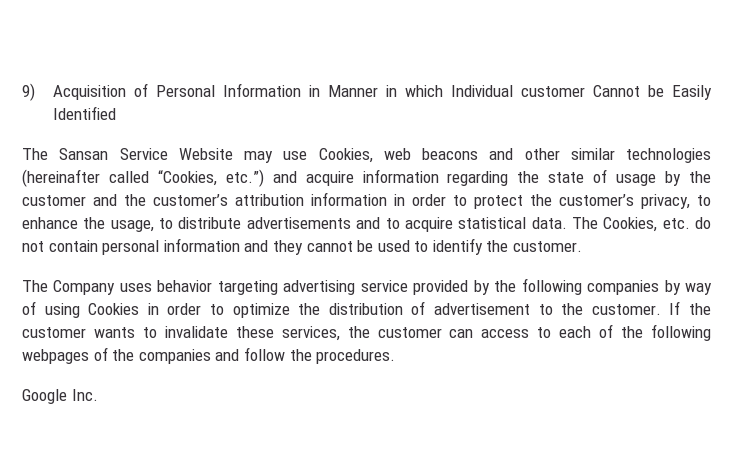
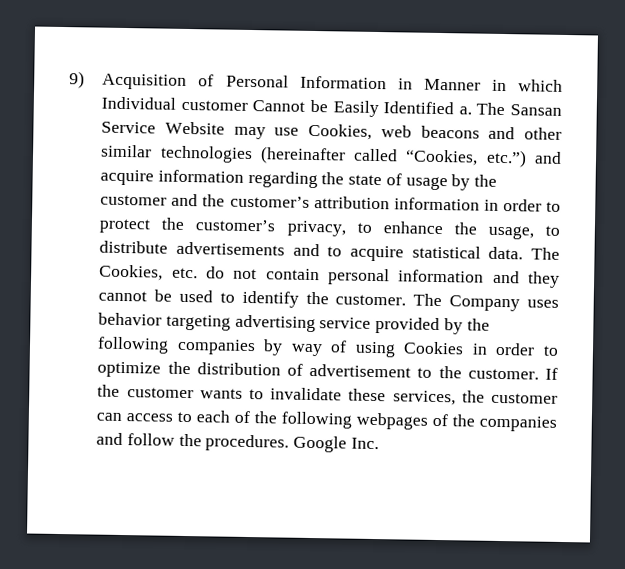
- 9) Acquisition of Personal Information in Manner in which Individual customer Cannot be Easily Identified
- The Sansan Service Website may use Cookies, web beacons and other similar technologies (hereinafter called “Cookies, etc.”) and acquire information regarding the state of usage by the customer and the customer’s attribution information in order to protect the customer’s privacy, to enhance the usage, to distribute advertisements and to acquire statistical data.
+ 9) Acquisition of Personal Information in Manner in which Individual customer Cannot be Easily Identified a. The Sansan Service Website may use Cookies, web beacons and other similar technologies (hereinafter called “Cookies, etc.”) and acquire information regarding the state of usage by the customer and the customer’s attribution information in order to protect the customer’s privacy, to enhance the usage, to distribute advertisements and to acquire statistical data.
- The Cookies, etc. do not contain personal information and they cannot be used to identify the customer.
- The Company uses behavior targeting advertising service provided by the following companies by way of using Cookies in order to optimize the distribution of advertisement to the customer.
+ The Cookies, etc. do not contain personal information and they cannot be used to identify the customer. The Company uses behavior targeting advertising service provided by the following companies by way of using Cookies in order to optimize the distribution of advertisement to the customer.
- If the customer wants to invalidate these services, the customer can access to each of the following webpages of the companies and follow the procedures.
- Google Inc.
+ If the customer wants to invalidate these services, the customer can access to each of the following webpages of the companies and follow the procedures. Google Inc.

